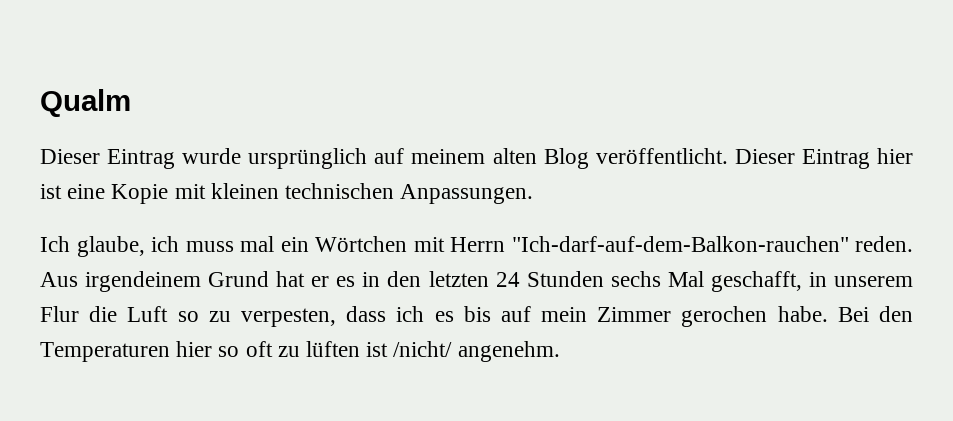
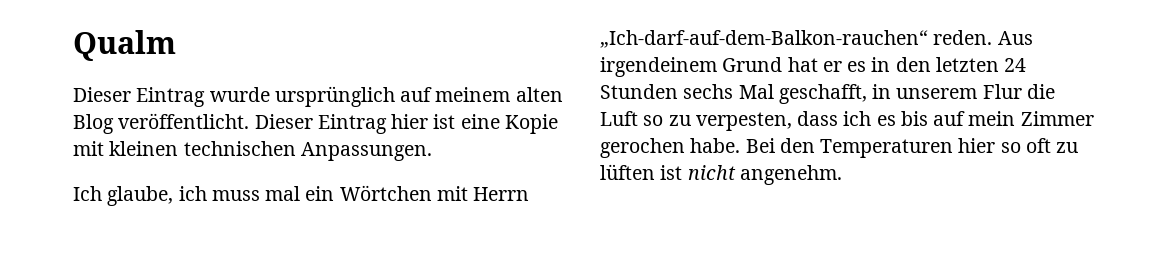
- Ich glaube, ich muss mal ein Wörtchen mit Herrn "Ich-darf-auf-dem-Balkon-rauchen" reden.
+ Ich glaube, ich muss mal ein Wörtchen mit Herrn „Ich-darf-auf-dem-Balkon-rauchen“ reden.
- Bei den Temperaturen hier so oft zu lüften ist /nicht/ angenehm.
+ Bei den Temperaturen hier so oft zu lüften ist nicht angenehm.

